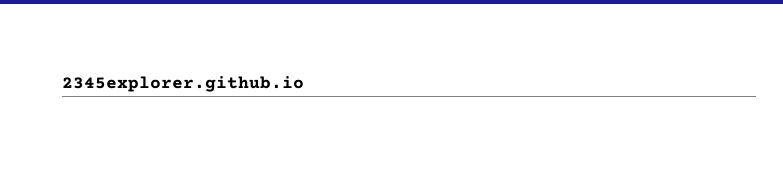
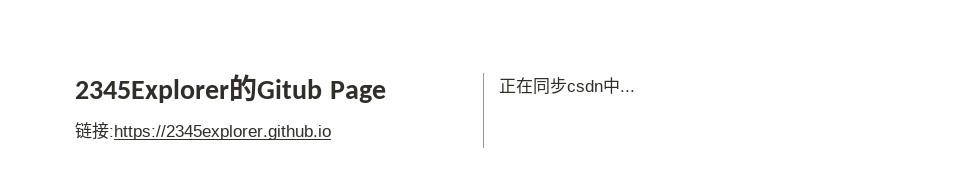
- 2345explorer.github.io
+ 2345Explorer的Gitub Page
+ 链接:https://2345explorer.github.io
+ 正在同步csdn中...

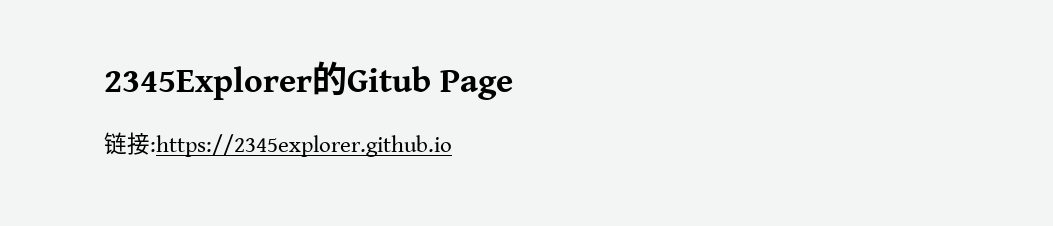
- 正在同步csdn中...

